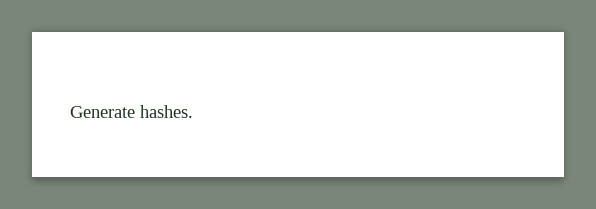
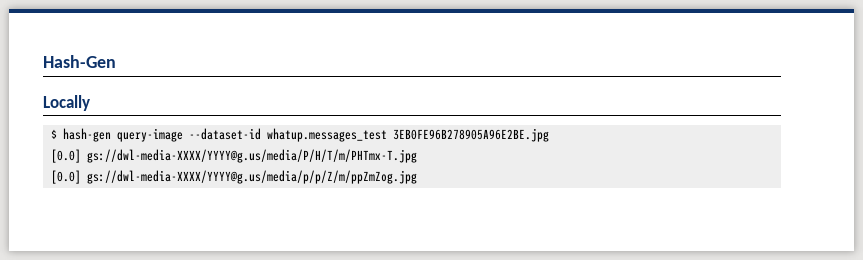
- Generate hashes.
+ Hash-Gen
+ Locally
+ $ hash-gen query-image --dataset-id whatup.messages_test 3EB0FE96B278905A96E2BE.jpg
+ [0.0] gs://dwl-media-XXXX/YYYY@g.us/media/P/H/T/m/PHTmx-T.jpg
+ [0.0] gs://dwl-media-XXXX/YYYY@g.us/media/p/p/Z/m/ppZmZog.jpg

